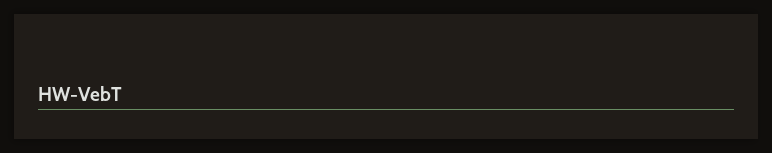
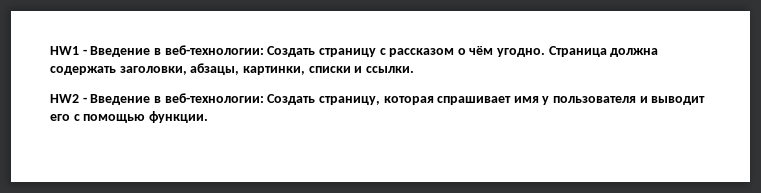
- HW-VebT
+ HW1 - Введение в веб-технологии: Создать страницу с рассказом о чём угодно. Страница должна содержать заголовки, абзацы, картинки, списки и ссылки.
+ HW2 - Введение в веб-технологии: Создать страницу, которая спрашивает имя у пользователя и выводит его с помощью функции.

